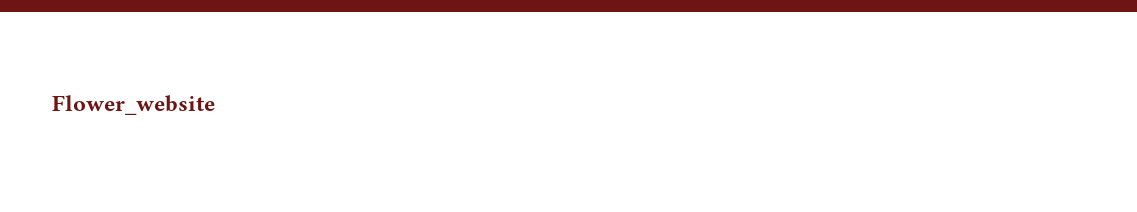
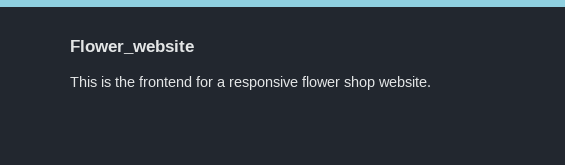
+ This is the frontend for a responsive flower shop website.

